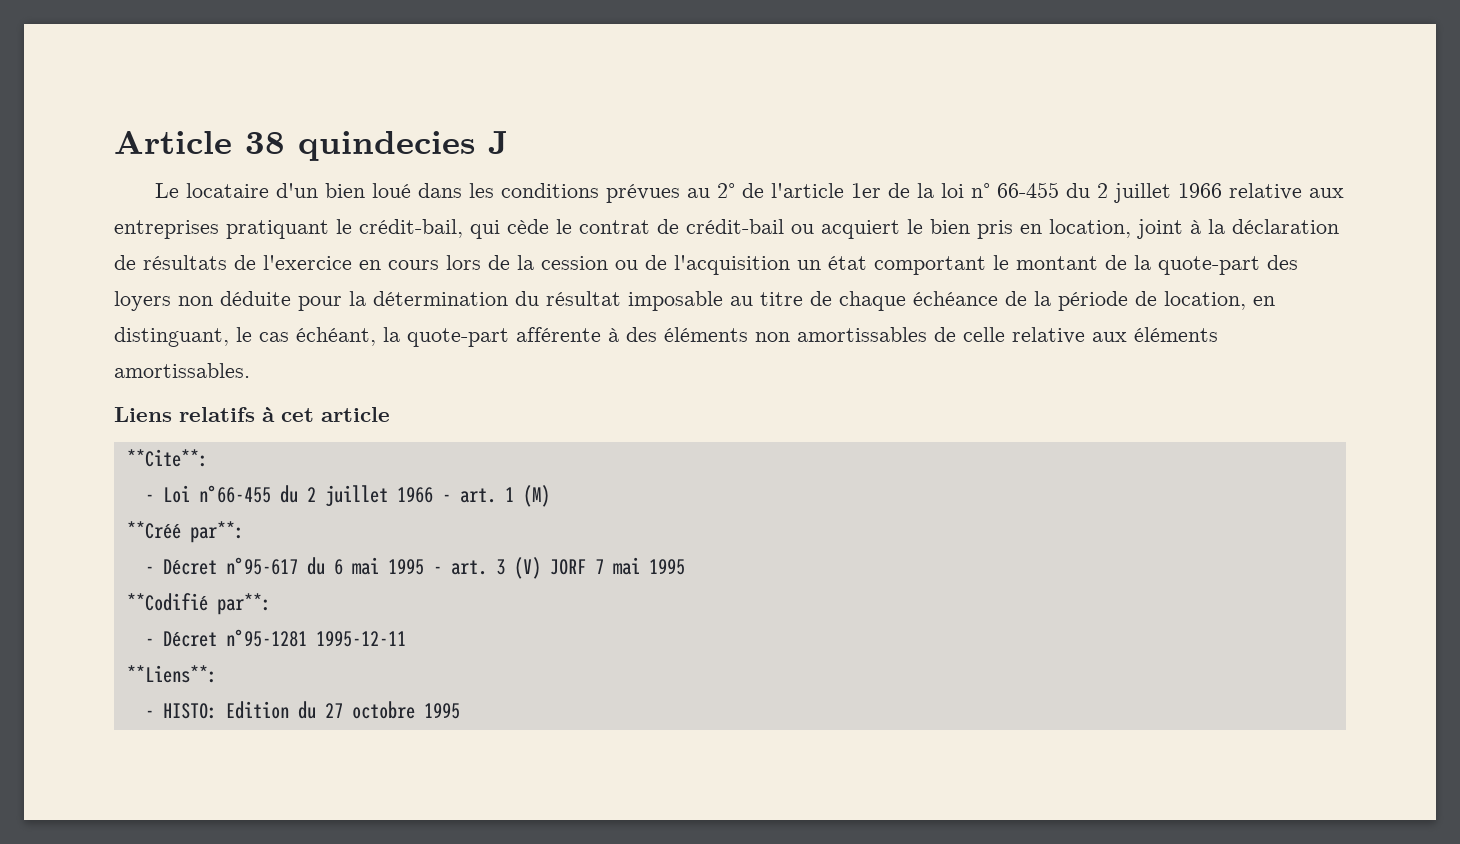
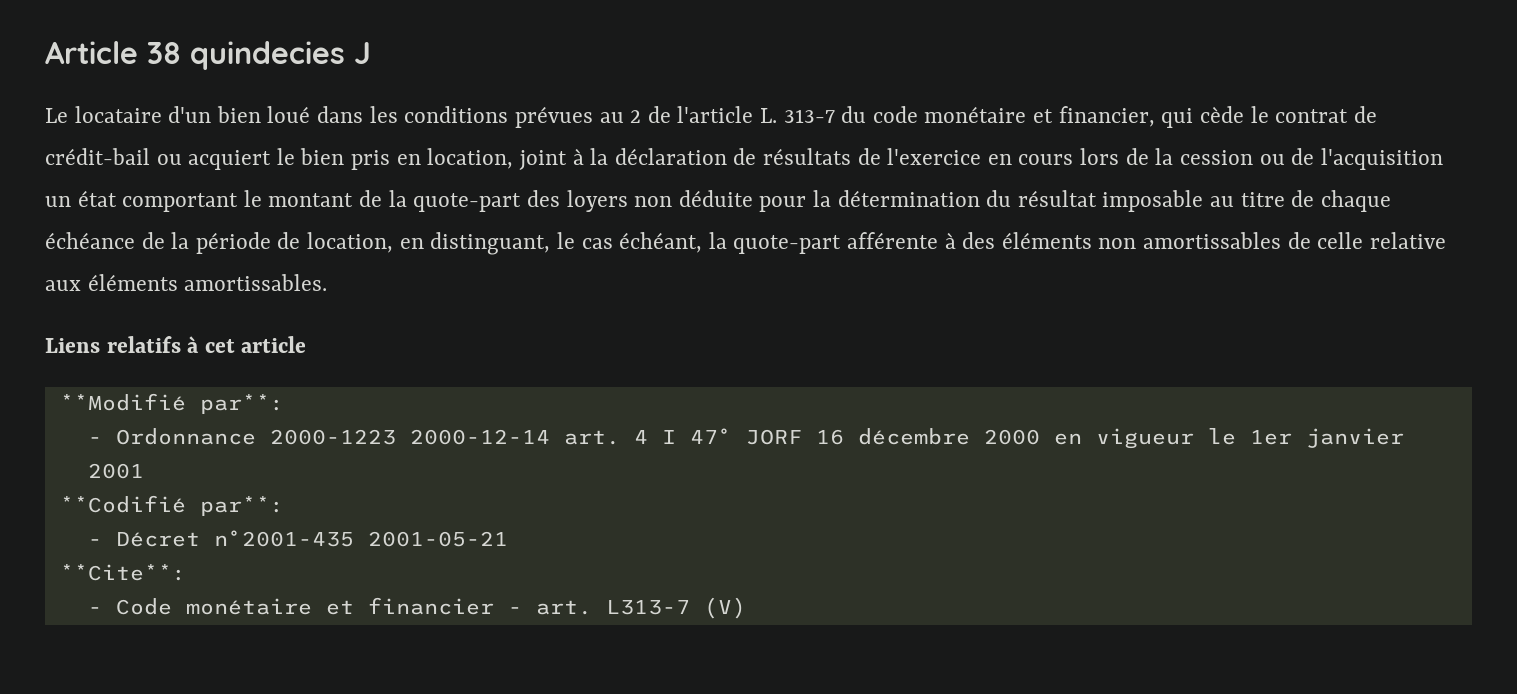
- Le locataire d'un bien loué dans les conditions prévues au 2° de l'article 1er de la loi n° 66-455 du 2 juillet 1966 relative aux entreprises pratiquant le crédit-bail, qui cède le contrat de crédit-bail ou acquiert le bien pris en location, joint à la déclaration de résultats de l'exercice en cours lors de la cession ou de l'acquisition un état comportant le montant de la quote-part des loyers non déduite pour la détermination du résultat imposable au titre de chaque échéance de la période de location, en distinguant, le cas échéant, la quote-part afférente à des éléments non amortissables de celle relative aux éléments amortissables.
+ Le locataire d'un bien loué dans les conditions prévues au 2 de l'article L. 313-7 du code monétaire et financier, qui cède le contrat de crédit-bail ou acquiert le bien pris en location, joint à la déclaration de résultats de l'exercice en cours lors de la cession ou de l'acquisition un état comportant le montant de la quote-part des loyers non déduite pour la détermination du résultat imposable au titre de chaque échéance de la période de location, en distinguant, le cas échéant, la quote-part afférente à des éléments non amortissables de celle relative aux éléments amortissables.
+ **Modifié par**:
+ - Ordonnance 2000-1223 2000-12-14 art. 4 I 47° JORF 16 décembre 2000 en vigueur le 1er janvier 2001
+ **Codifié par**:
+ - Décret n°2001-435 2001-05-21
  **Cite**:
- - Loi n°66-455 du 2 juillet 1966 - art. 1 (M)
- **Créé par**:
- - Décret n°95-617 du 6 mai 1995 - art. 3 (V) JORF 7 mai 1995
- **Codifié par**:
- - Décret n°95-1281 1995-12-11
- **Liens**:
- - HISTO: Edition du 27 octobre 1995
+ - Code monétaire et financier - art. L313-7 (V)

